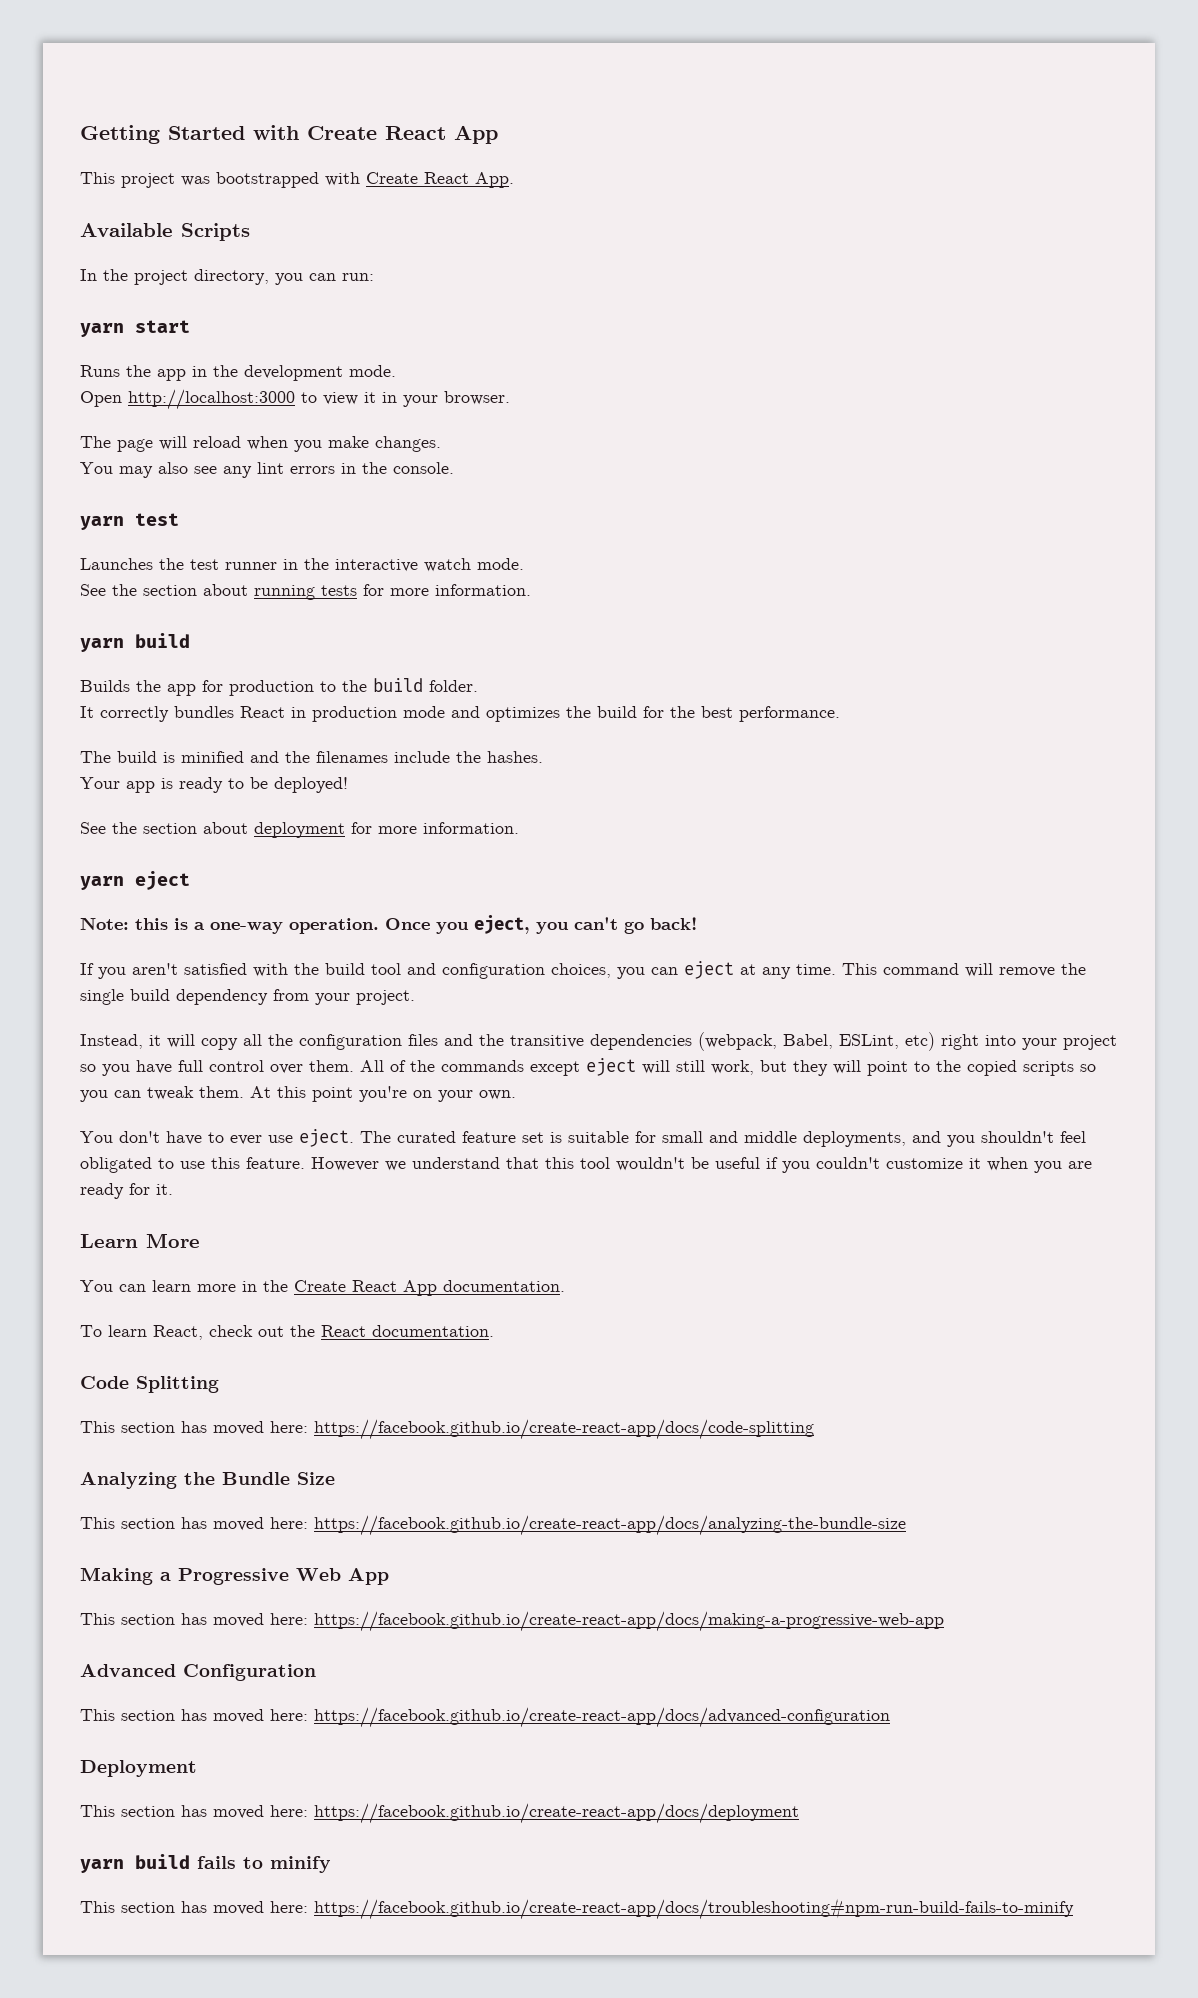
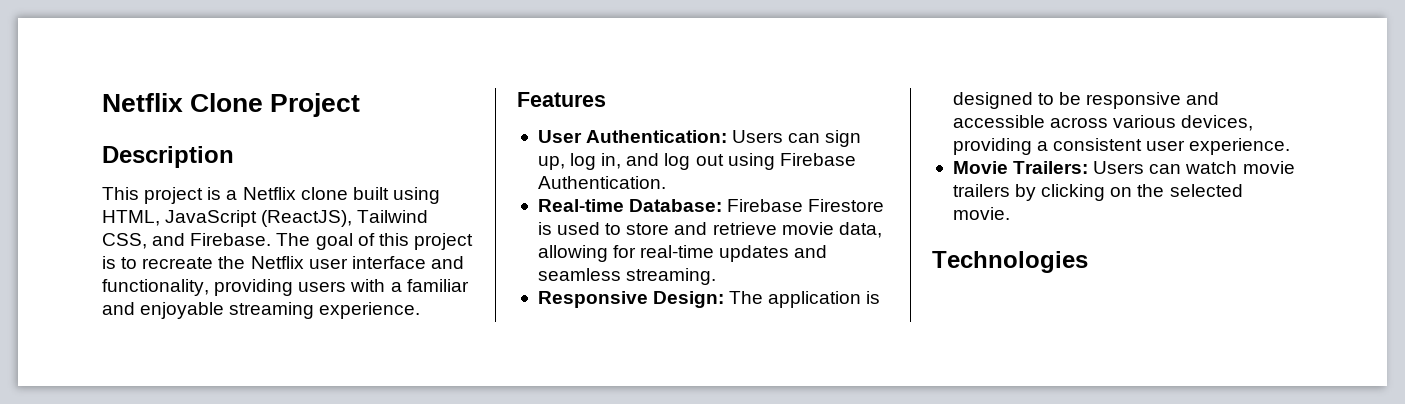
- Getting Started with Create React App
- This project was bootstrapped with Create React App.
- Available Scripts
- In the project directory, you can run:
- yarn start
- Runs the app in the development mode.
- Open http://localhost:3000 to view it in your browser.
- The page will reload when you make changes.
- You may also see any lint errors in the console.
- yarn test
- Launches the test runner in the interactive watch mode.
- See the section about running tests for more information.
- yarn build
- Builds the app for production to the build folder.
- It correctly bundles React in production mode and optimizes the build for the best performance.
- The build is minified and the filenames include the hashes.
- Your app is ready to be deployed!
- See the section about deployment for more information.
- yarn eject
- Note: this is a one-way operation. Once you eject, you can't go back!
- If you aren't satisfied with the build tool and configuration choices, you can eject at any time. This command will remove the single build dependency from your project.
- Instead, it will copy all the configuration files and the transitive dependencies (webpack, Babel, ESLint, etc) right into your project so you have full control over them. All of the commands except eject will still work, but they will point to the copied scripts so you can tweak them. At this point you're on your own.
- You don't have to ever use eject. The curated feature set is suitable for small and middle deployments, and you shouldn't feel obligated to use this feature. However we understand that this tool wouldn't be useful if you couldn't customize it when you are ready for it.
- Learn More
- You can learn more in the Create React App documentation.
- To learn React, check out the React documentation.
- Code Splitting
- This section has moved here: https://facebook.github.io/create-react-app/docs/code-splitting
- Analyzing the Bundle Size
- This section has moved here: https://facebook.github.io/create-react-app/docs/analyzing-the-bundle-size
- Making a Progressive Web App
- This section has moved here: https://facebook.github.io/create-react-app/docs/making-a-progressive-web-app
- Advanced Configuration
- This section has moved here: https://facebook.github.io/create-react-app/docs/advanced-configuration
- Deployment
- This section has moved here: https://facebook.github.io/create-react-app/docs/deployment
- yarn build fails to minify
- This section has moved here: https://facebook.github.io/create-react-app/docs/troubleshooting#npm-run-build-fails-to-minify
+ Netflix Clone Project
+ Description
+ This project is a Netflix clone built using HTML, JavaScript (ReactJS), Tailwind CSS, and Firebase. The goal of this project is to recreate the Netflix user interface and functionality, providing users with a familiar and enjoyable streaming experience.
+ Features
+ User Authentication: Users can sign up, log in, and log out using Firebase Authentication.
+ Real-time Database: Firebase Firestore is used to store and retrieve movie data, allowing for real-time updates and seamless streaming.
+ Responsive Design: The application is designed to be responsive and accessible across various devices, providing a consistent user experience.
+ Movie Trailers: Users can watch movie trailers by clicking on the selected movie.
+ Technologies

